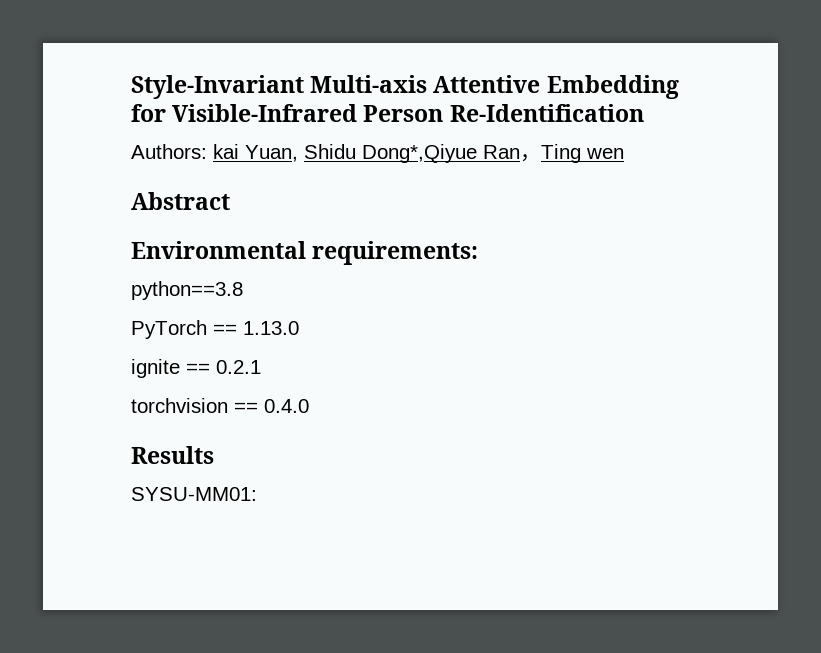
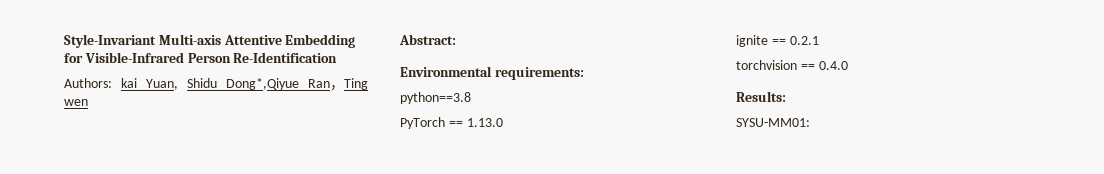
- Abstract
+ Abstract:
- Results
+ Results:

